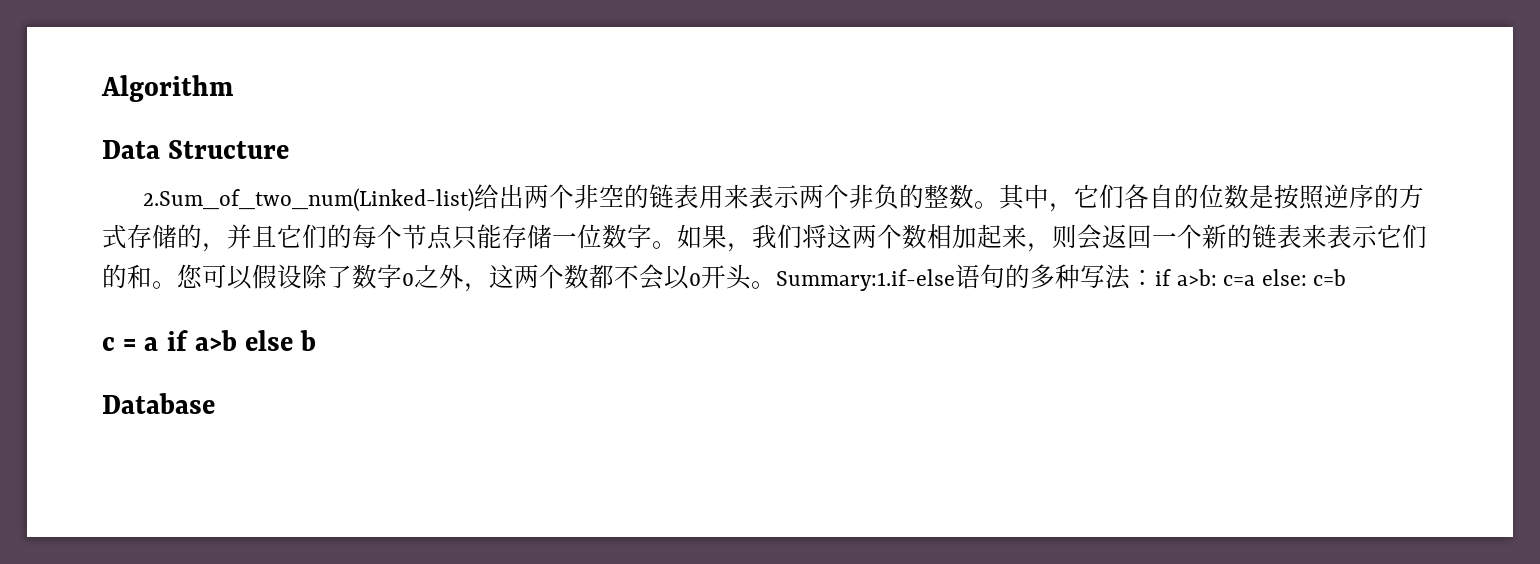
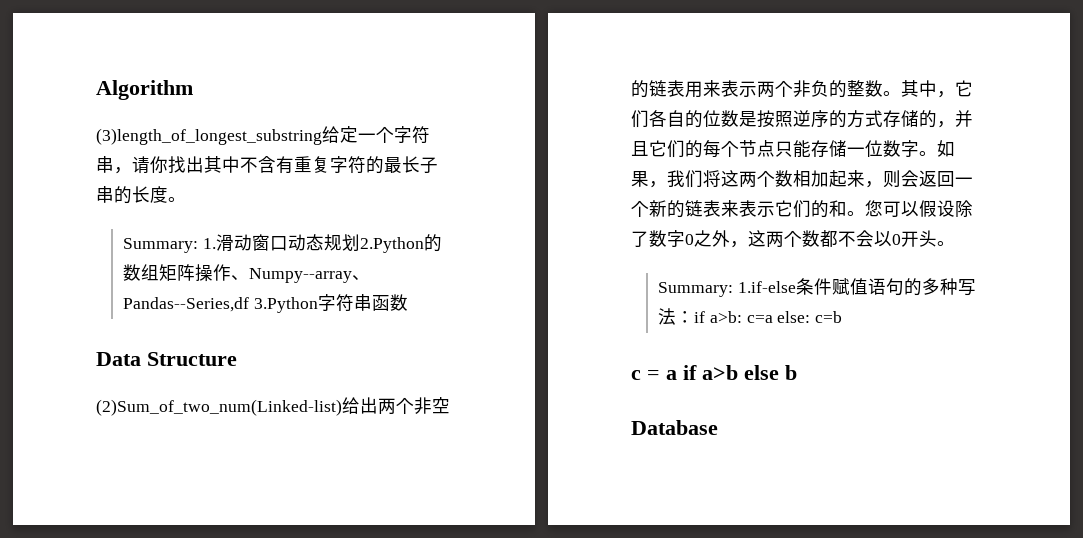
+ (3)length_of_longest_substring给定一个字符串，请你找出其中不含有重复字符的最长子串的长度。
+ Summary: 1.滑动窗口动态规划2.Python的数组矩阵操作、Numpy--array、Pandas--Series,df 3.Python字符串函数
- 2.Sum_of_two_num(Linked-list)给出两个非空的链表用来表示两个非负的整数。
+ (2)Sum_of_two_num(Linked-list)给出两个非空的链表用来表示两个非负的整数。
- 您可以假设除了数字0之外，这两个数都不会以0开头。Summary:1.if-else语句的多种写法：if a>b: c=a else: c=b
+ 您可以假设除了数字0之外，这两个数都不会以0开头。
+ Summary: 1.if-else条件赋值语句的多种写法：if a>b: c=a else: c=b

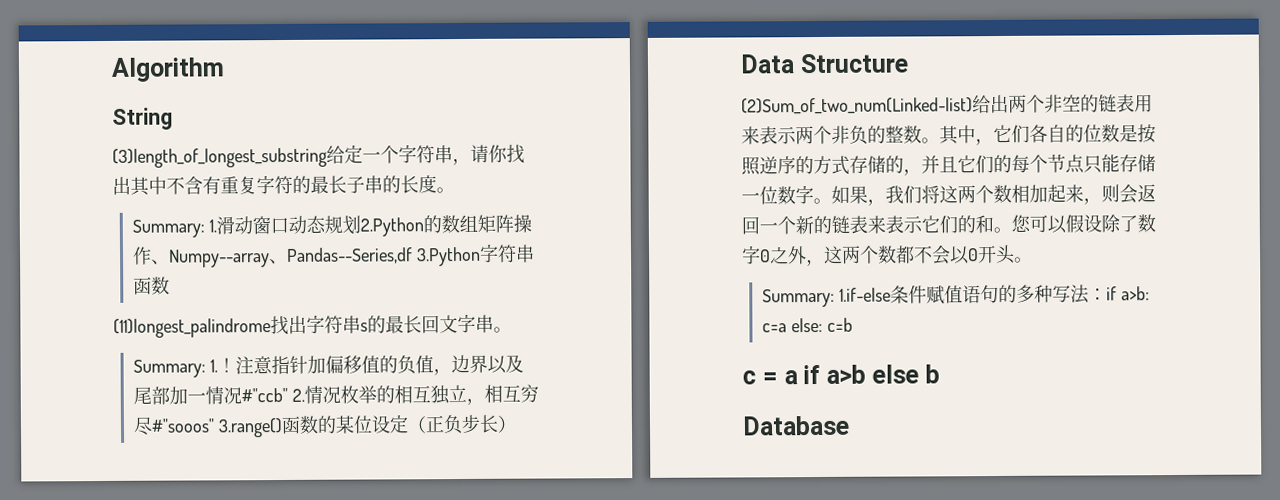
+ String
+ (11)longest_palindrome找出字符串s的最长回文字串。
+ Summary: 1.！注意指针加偏移值的负值，边界以及尾部加一情况#"ccb" 2.情况枚举的相互独立，相互穷尽#"sooos" 3.range()函数的某位设定（正负步长）

